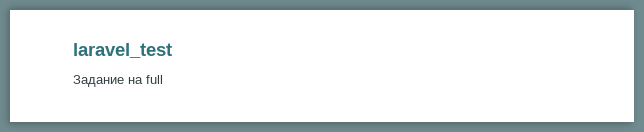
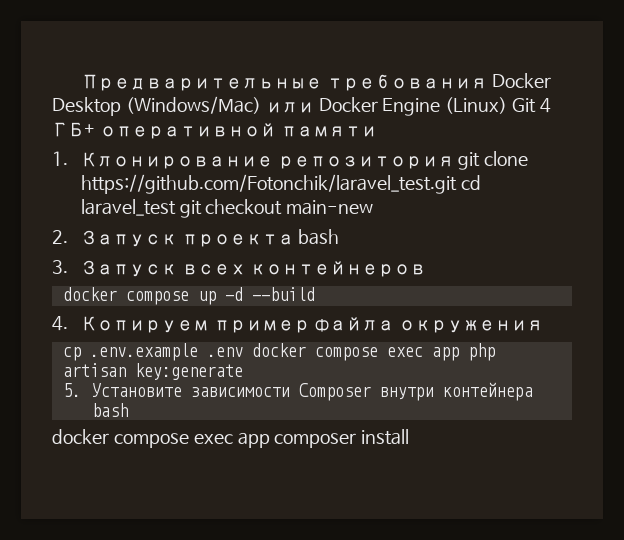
- laravel_test
- Задание на full
+ Предварительные требования Docker Desktop (Windows/Mac) или Docker Engine (Linux) Git 4 ГБ+ оперативной памяти
+ 1. Клонирование репозитория git clone https://github.com/Fotonchik/laravel_test.git cd laravel_test git checkout main-new
+ 2. Запуск проекта bash
+ 3. Запуск всех контейнеров
+ docker compose up -d --build
+ 4. Копируем пример файла окружения
+ cp .env.example .env docker compose exec app php artisan key:generate
+ 5. Установите зависимости Composer внутри контейнера bash
+ docker compose exec app composer install

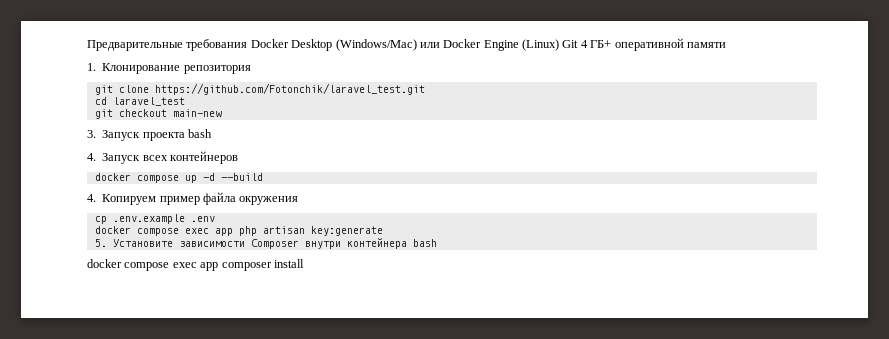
- 1. Клонирование репозитория git clone https://github.com/Fotonchik/laravel_test.git cd laravel_test git checkout main-new
+ 1. Клонирование репозитория
+ git clone https://github.com/Fotonchik/laravel_test.git
+ cd laravel_test
+ git checkout main-new
- 2. Запуск проекта bash
+ 3. Запуск проекта bash
- 3. Запуск всех контейнеров
+ 4. Запуск всех контейнеров
- cp .env.example .env docker compose exec app php artisan key:generate
+ cp .env.example .env
+ docker compose exec app php artisan key:generate

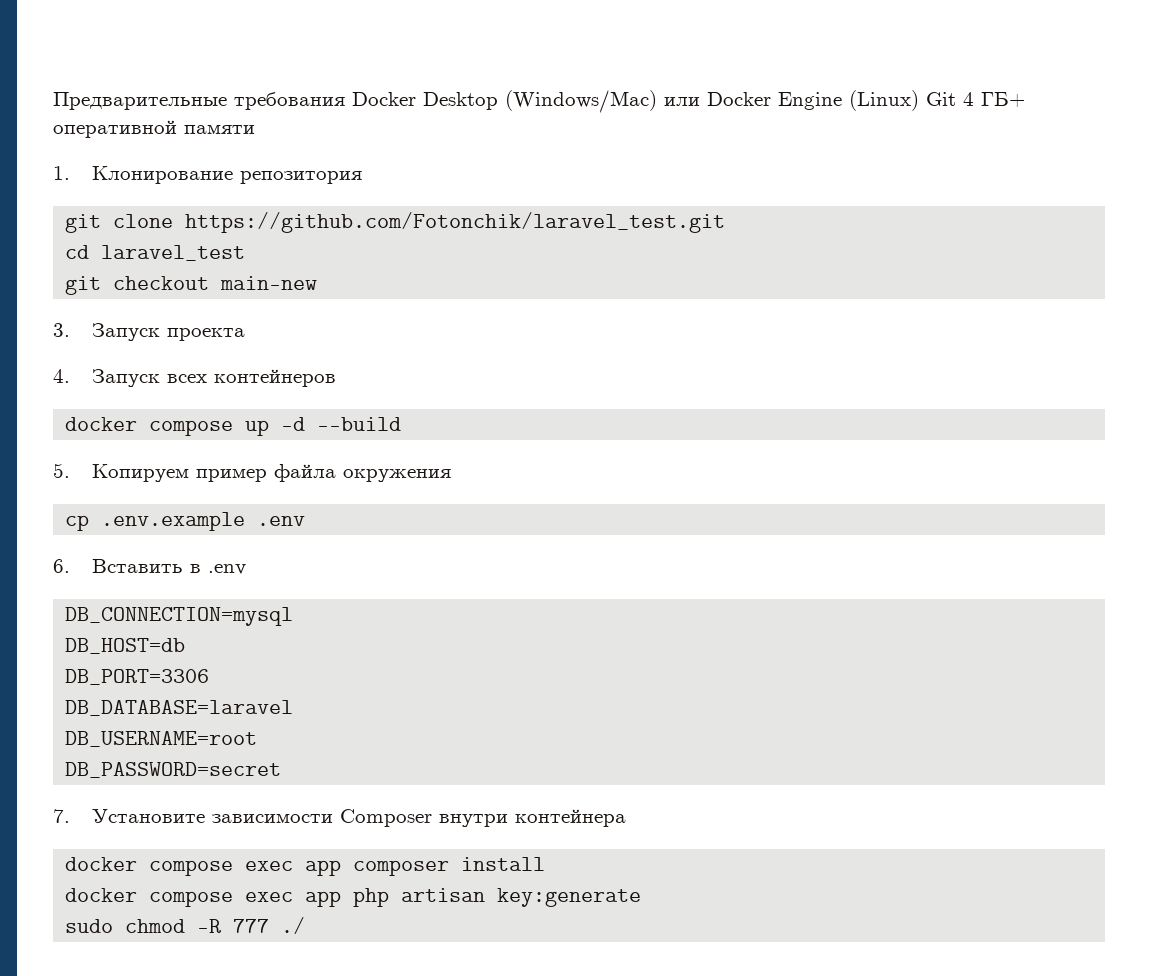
- 3. Запуск проекта bash
+ 3. Запуск проекта
- 4. Копируем пример файла окружения
+ 5. Копируем пример файла окружения
+ 6. Вставить в .env
+ DB_CONNECTION=mysql
+ DB_HOST=db
+ DB_PORT=3306
+ DB_DATABASE=laravel
+ DB_USERNAME=root
+ DB_PASSWORD=secret
+ 7. Установите зависимости Composer внутри контейнера
+ docker compose exec app composer install
- 5. Установите зависимости Composer внутри контейнера bash
- docker compose exec app composer install
+ sudo chmod -R 777 ./

